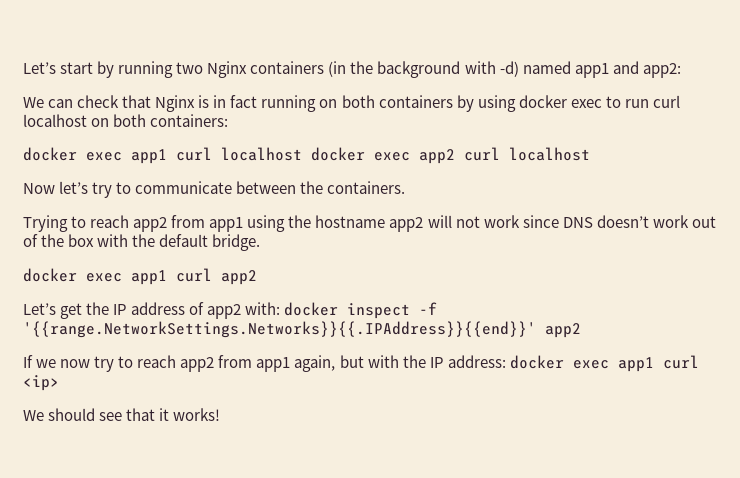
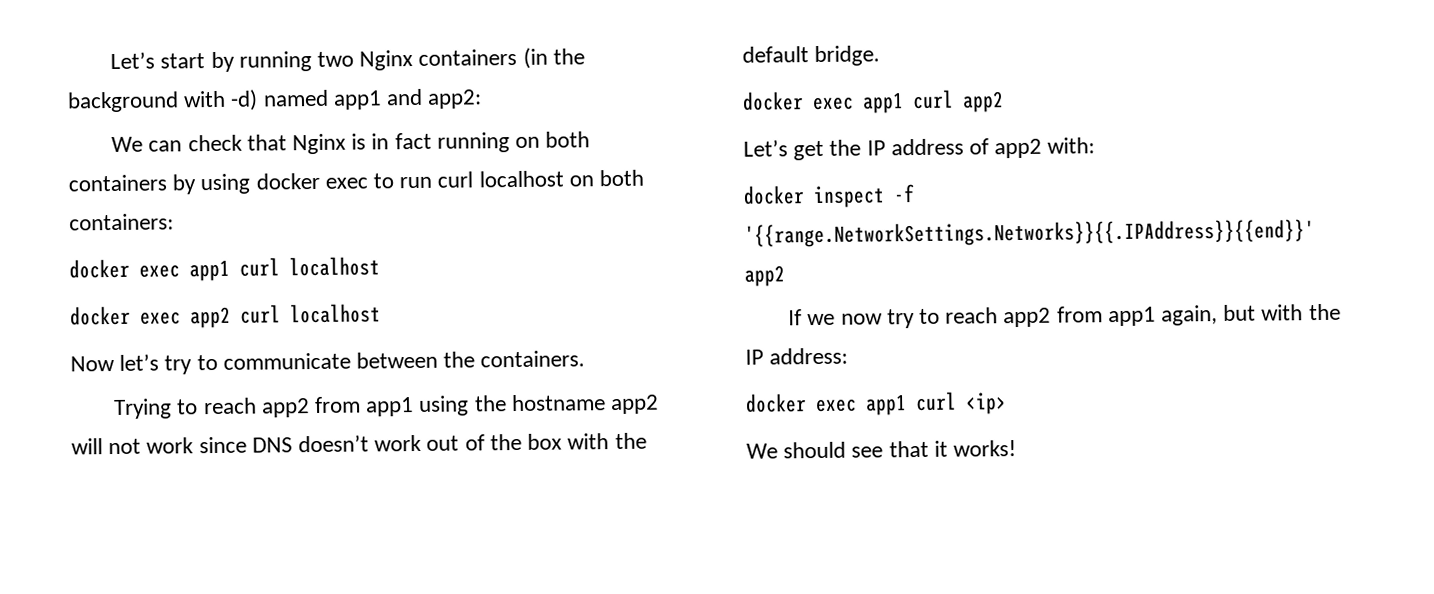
- docker exec app1 curl localhost docker exec app2 curl localhost
+ docker exec app1 curl localhost
+ docker exec app2 curl localhost
- Let’s get the IP address of app2 with: docker inspect -f '{{range.NetworkSettings.Networks}}{{.IPAddress}}{{end}}' app2
+ Let’s get the IP address of app2 with:
+ docker inspect -f '{{range.NetworkSettings.Networks}}{{.IPAddress}}{{end}}' app2
- If we now try to reach app2 from app1 again, but with the IP address: docker exec app1 curl <ip>
+ If we now try to reach app2 from app1 again, but with the IP address:
+ docker exec app1 curl <ip>

